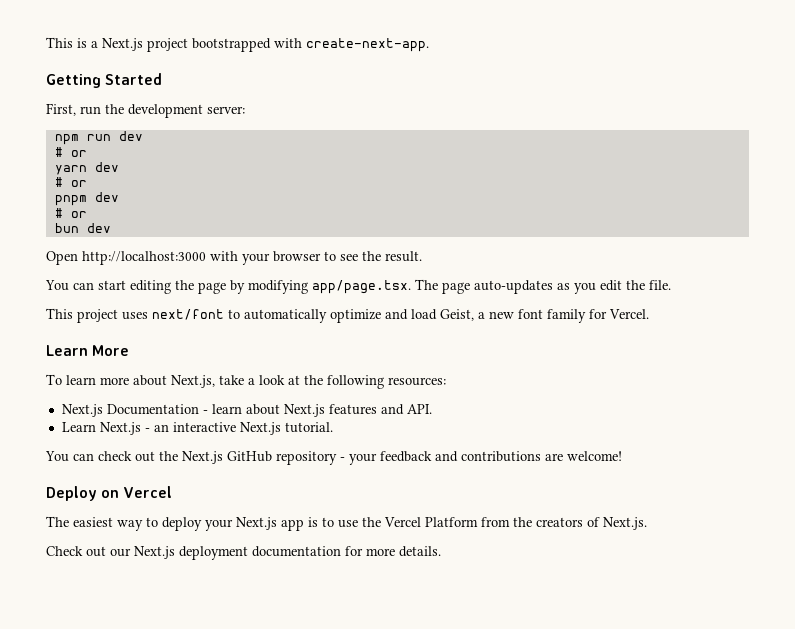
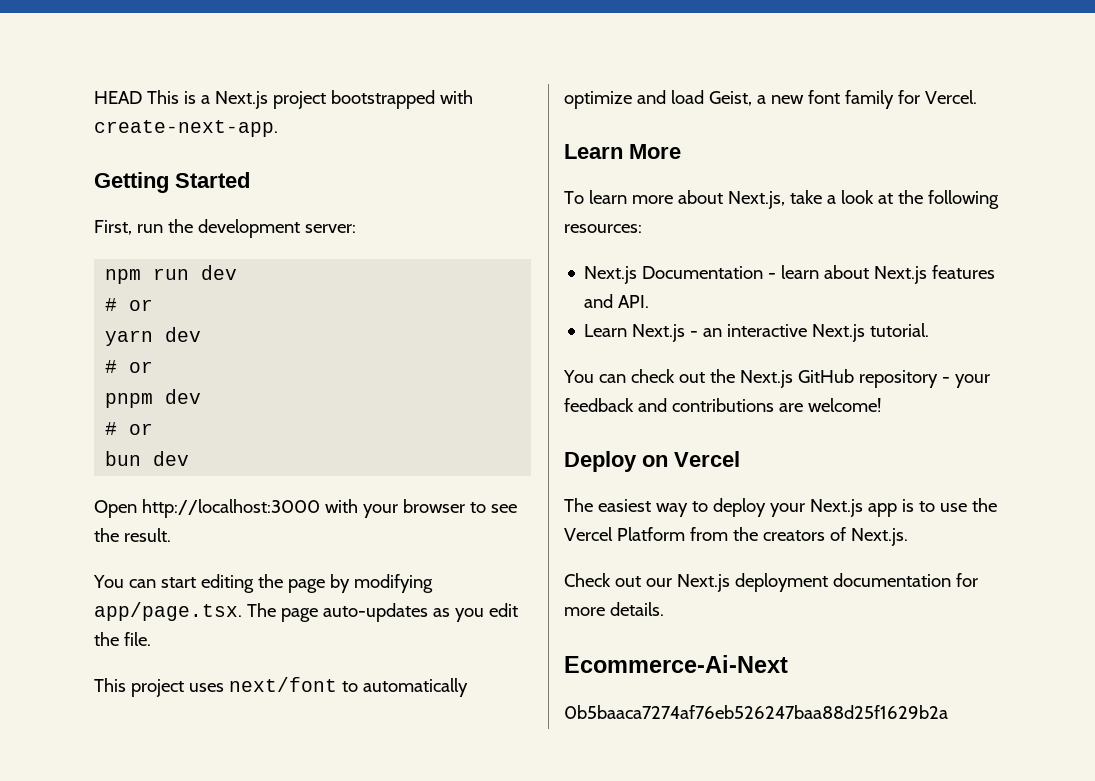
- This is a Next.js project bootstrapped with create-next-app.
+ HEAD This is a Next.js project bootstrapped with create-next-app.
+ Ecommerce-Ai-Next
+ 0b5baaca7274af76eb526247baa88d25f1629b2a

